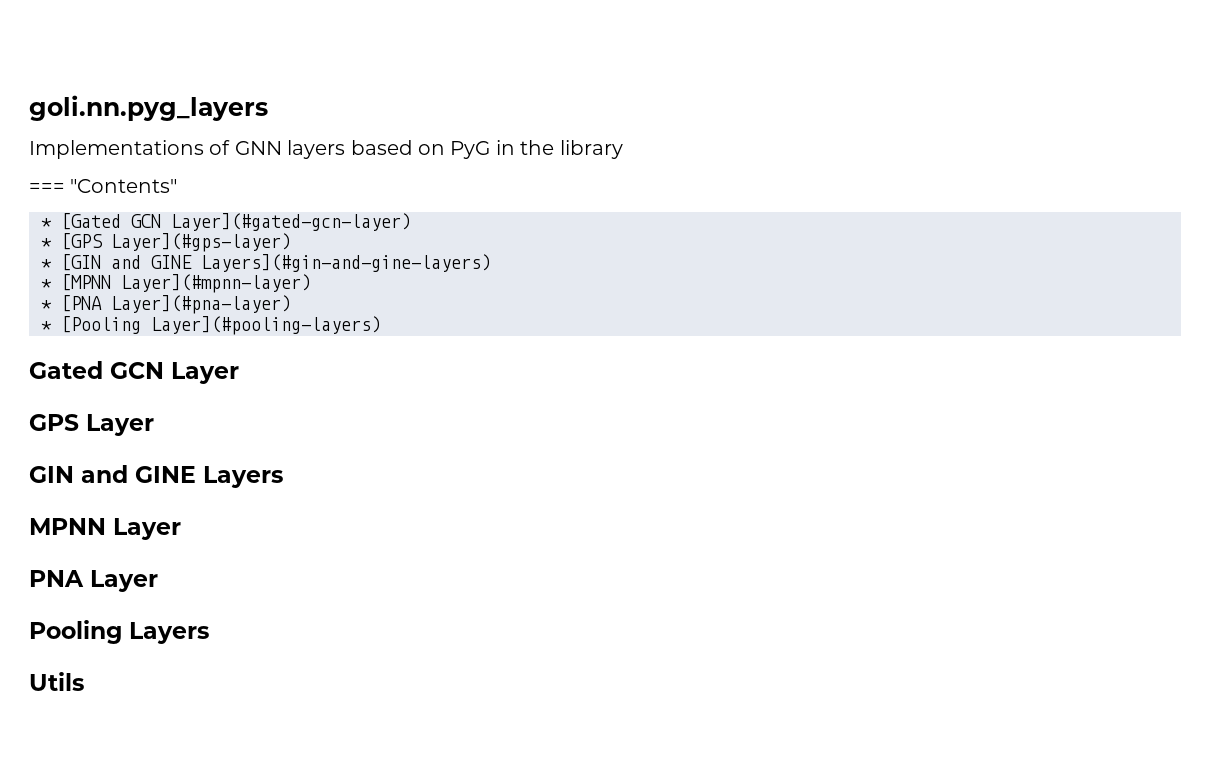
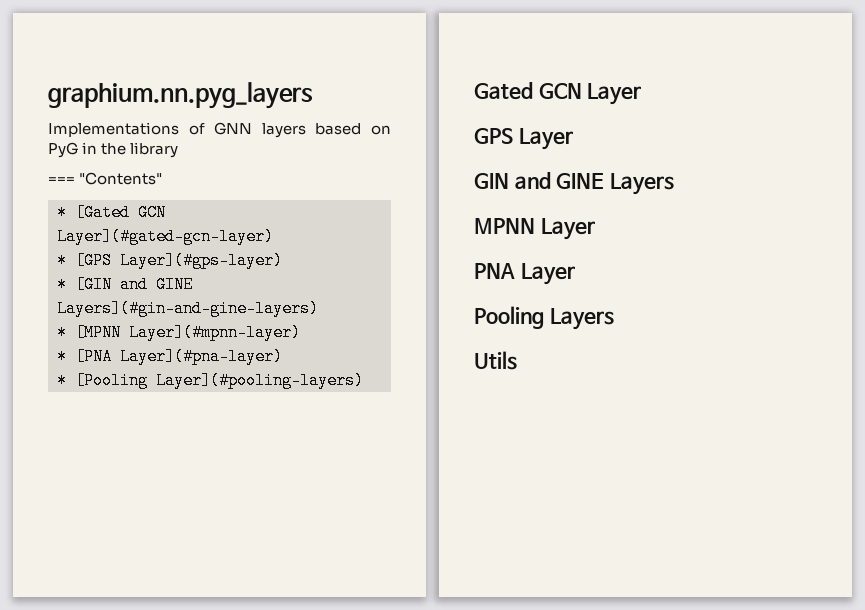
- goli.nn.pyg_layers
+ graphium.nn.pyg_layers

